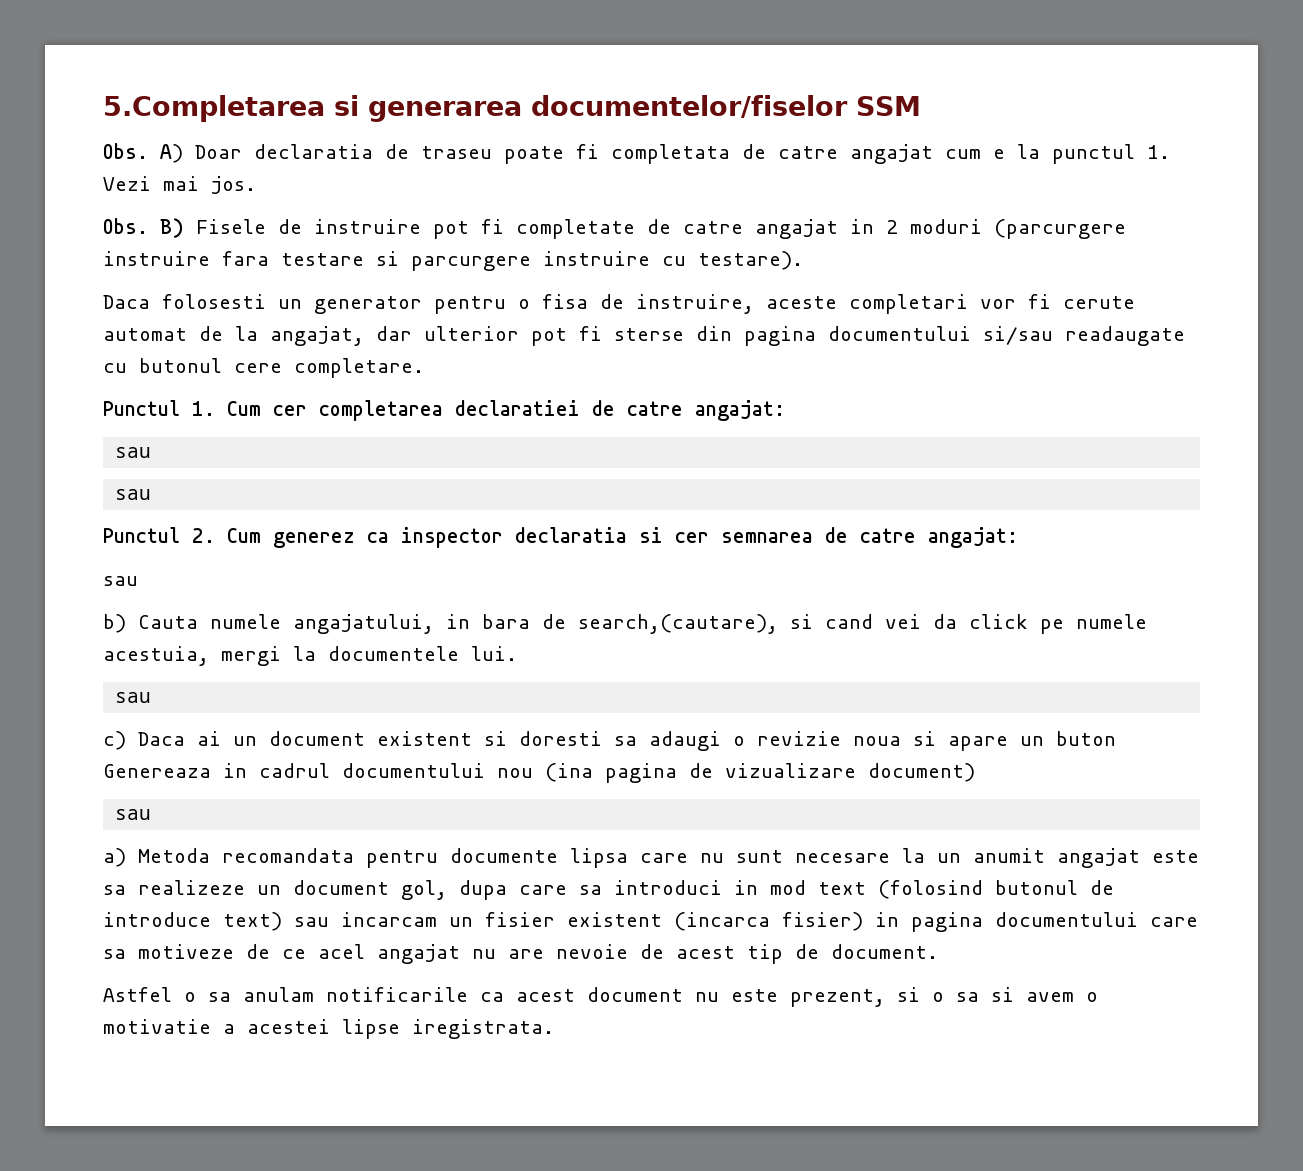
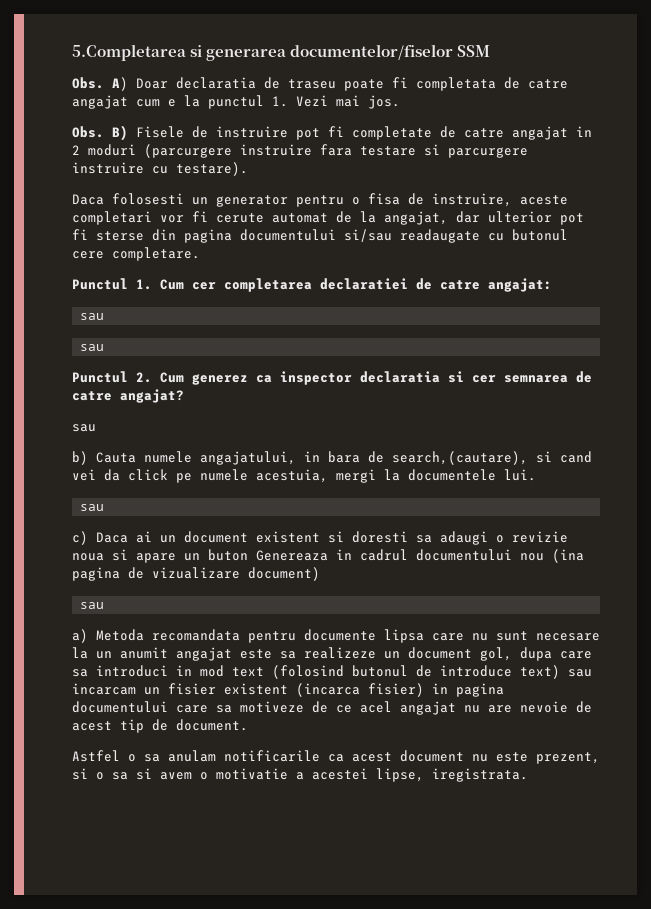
- Punctul 2. Cum generez ca inspector declaratia si cer semnarea de catre angajat:
+ Punctul 2. Cum generez ca inspector declaratia si cer semnarea de catre angajat?
- Astfel o sa anulam notificarile ca acest document nu este prezent, si o sa si avem o motivatie a acestei lipse iregistrata.
+ Astfel o sa anulam notificarile ca acest document nu este prezent, si o sa si avem o motivatie a acestei lipse, iregistrata.

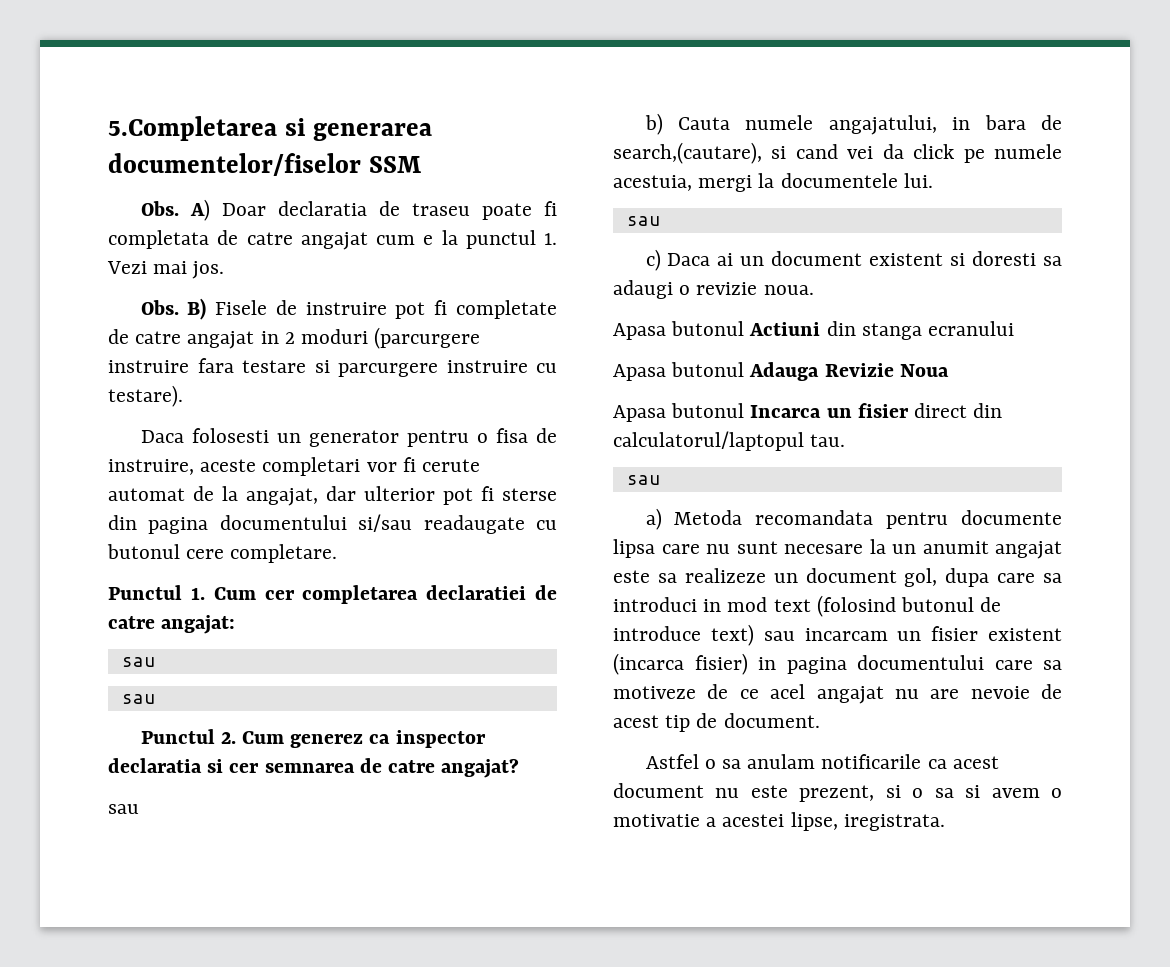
- c) Daca ai un document existent si doresti sa adaugi o revizie noua si apare un buton Genereaza in cadrul documentului nou (ina pagina de vizualizare document)
+ c) Daca ai un document existent si doresti sa adaugi o revizie noua.
+ Apasa butonul Actiuni din stanga ecranului
+ Apasa butonul Adauga Revizie Noua
+ Apasa butonul Incarca un fisier direct din calculatorul/laptopul tau.

